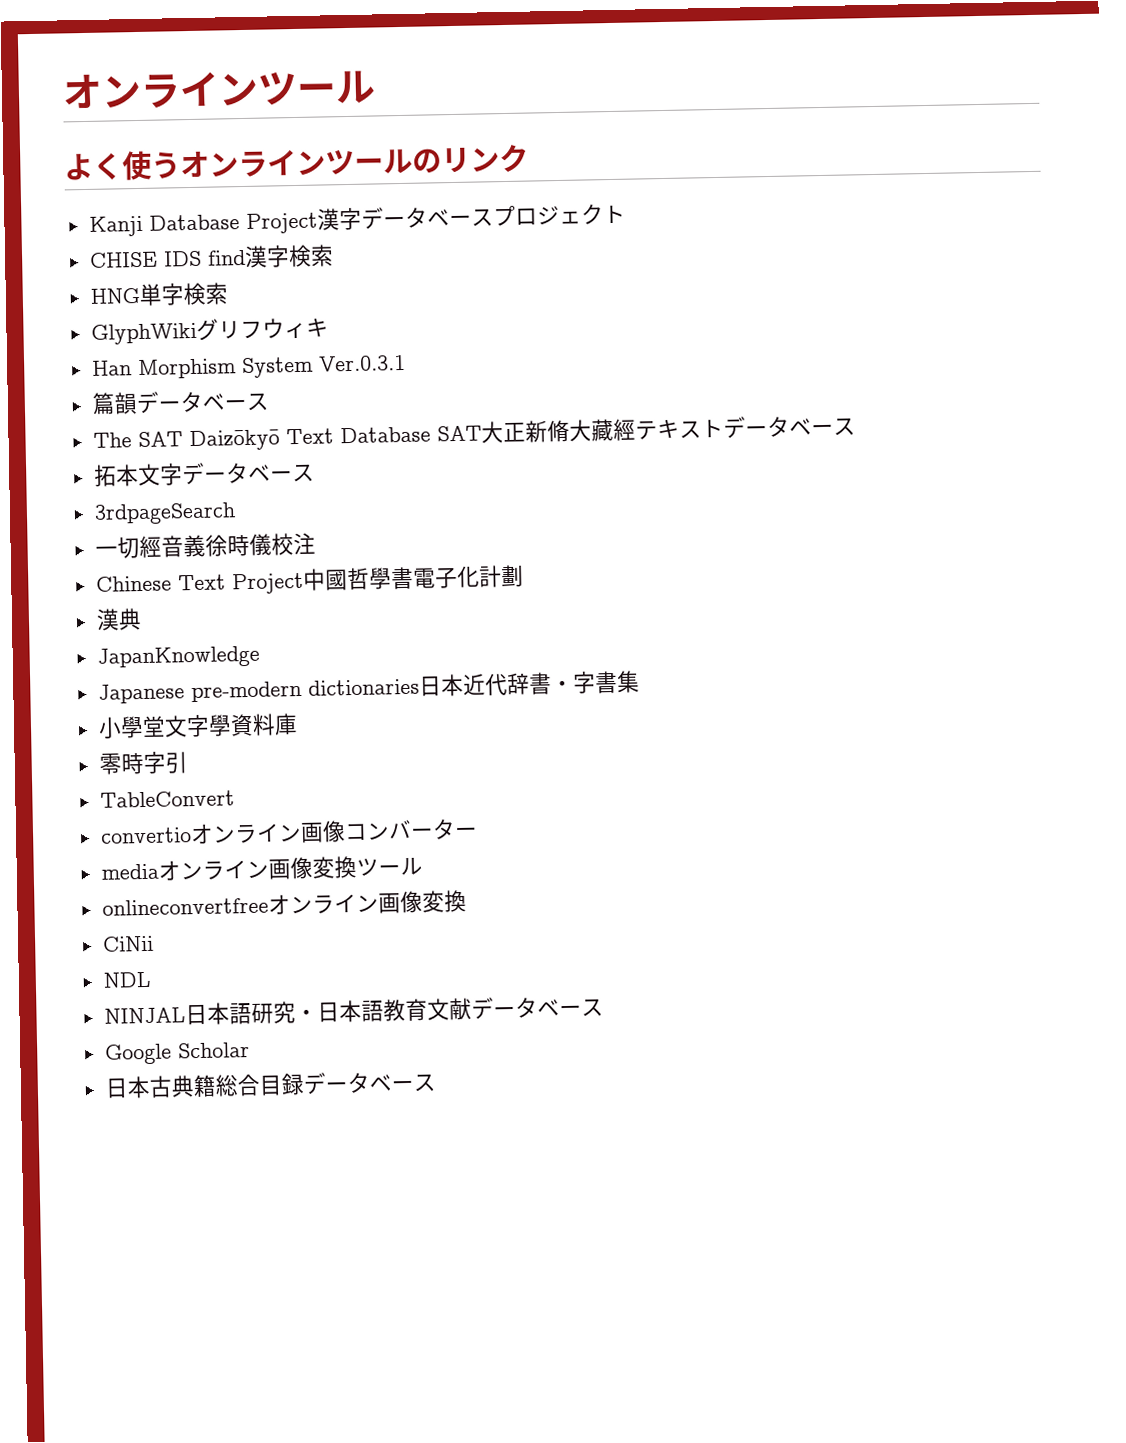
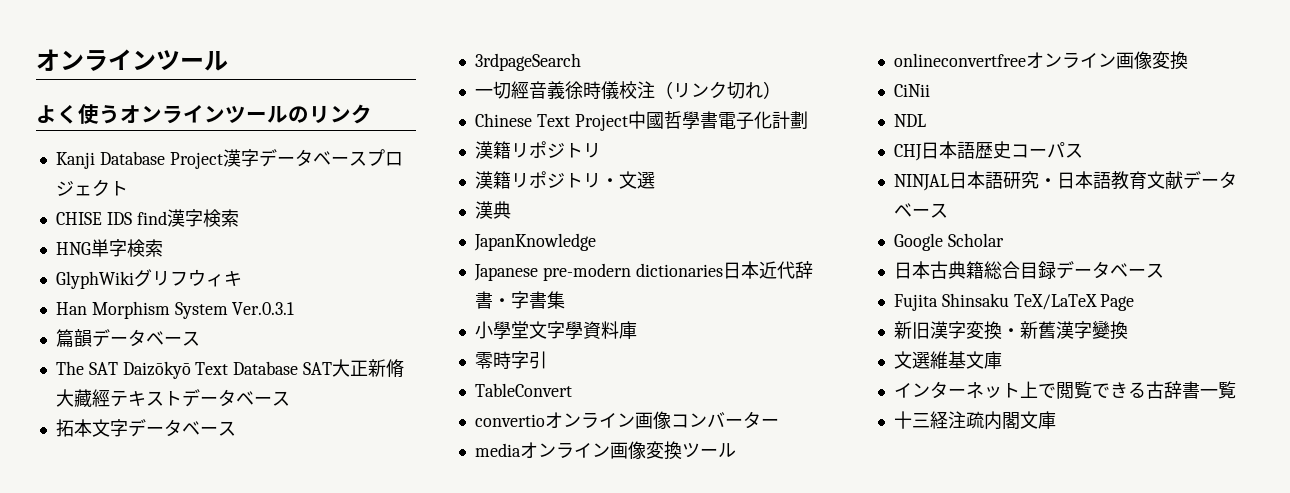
- 一切經音義徐時儀校注
+ 一切經音義徐時儀校注（リンク切れ）
  Chinese Text Project中國哲學書電子化計劃
+ 漢籍リポジトリ
+ 漢籍リポジトリ・文選
+ CHJ日本語歴史コーパス
+ Fujita Shinsaku TeX/LaTeX Page
+ 新旧漢字変換・新舊漢字變換
+ 文選維基文庫
+ インターネット上で閲覧できる古辞書一覧
+ 十三経注疏内閣文庫

